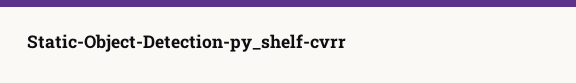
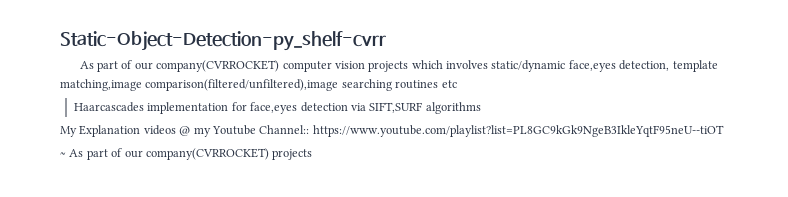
+ As part of our company(CVRROCKET) computer vision projects which involves static/dynamic face,eyes detection, template matching,image comparison(filtered/unfiltered),image searching routines etc
+ Haarcascades implementation for face,eyes detection via SIFT,SURF algorithms
+ My Explanation videos @ my Youtube Channel:: https://www.youtube.com/playlist?list=PL8GC9kGk9NgeB3IkleYqtF95neU--tiOT
+ ~ As part of our company(CVRROCKET) projects

